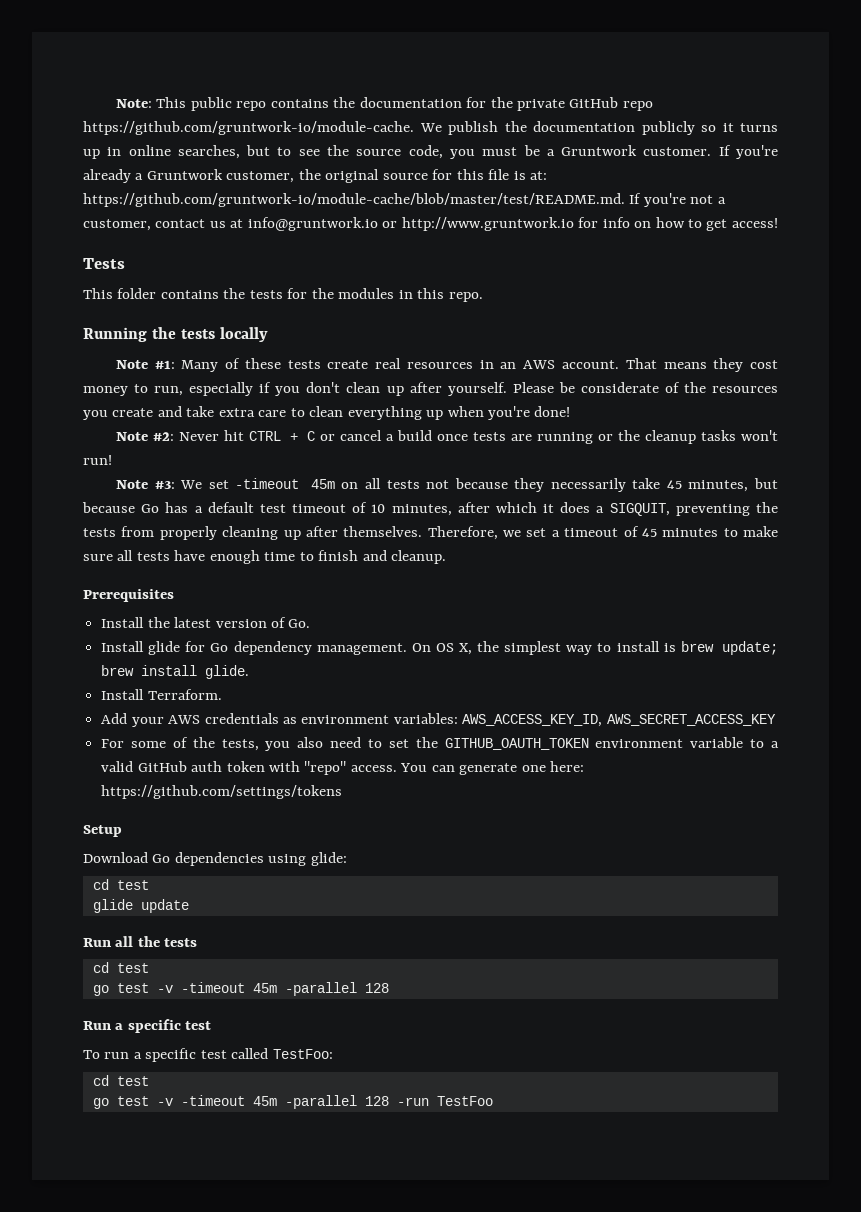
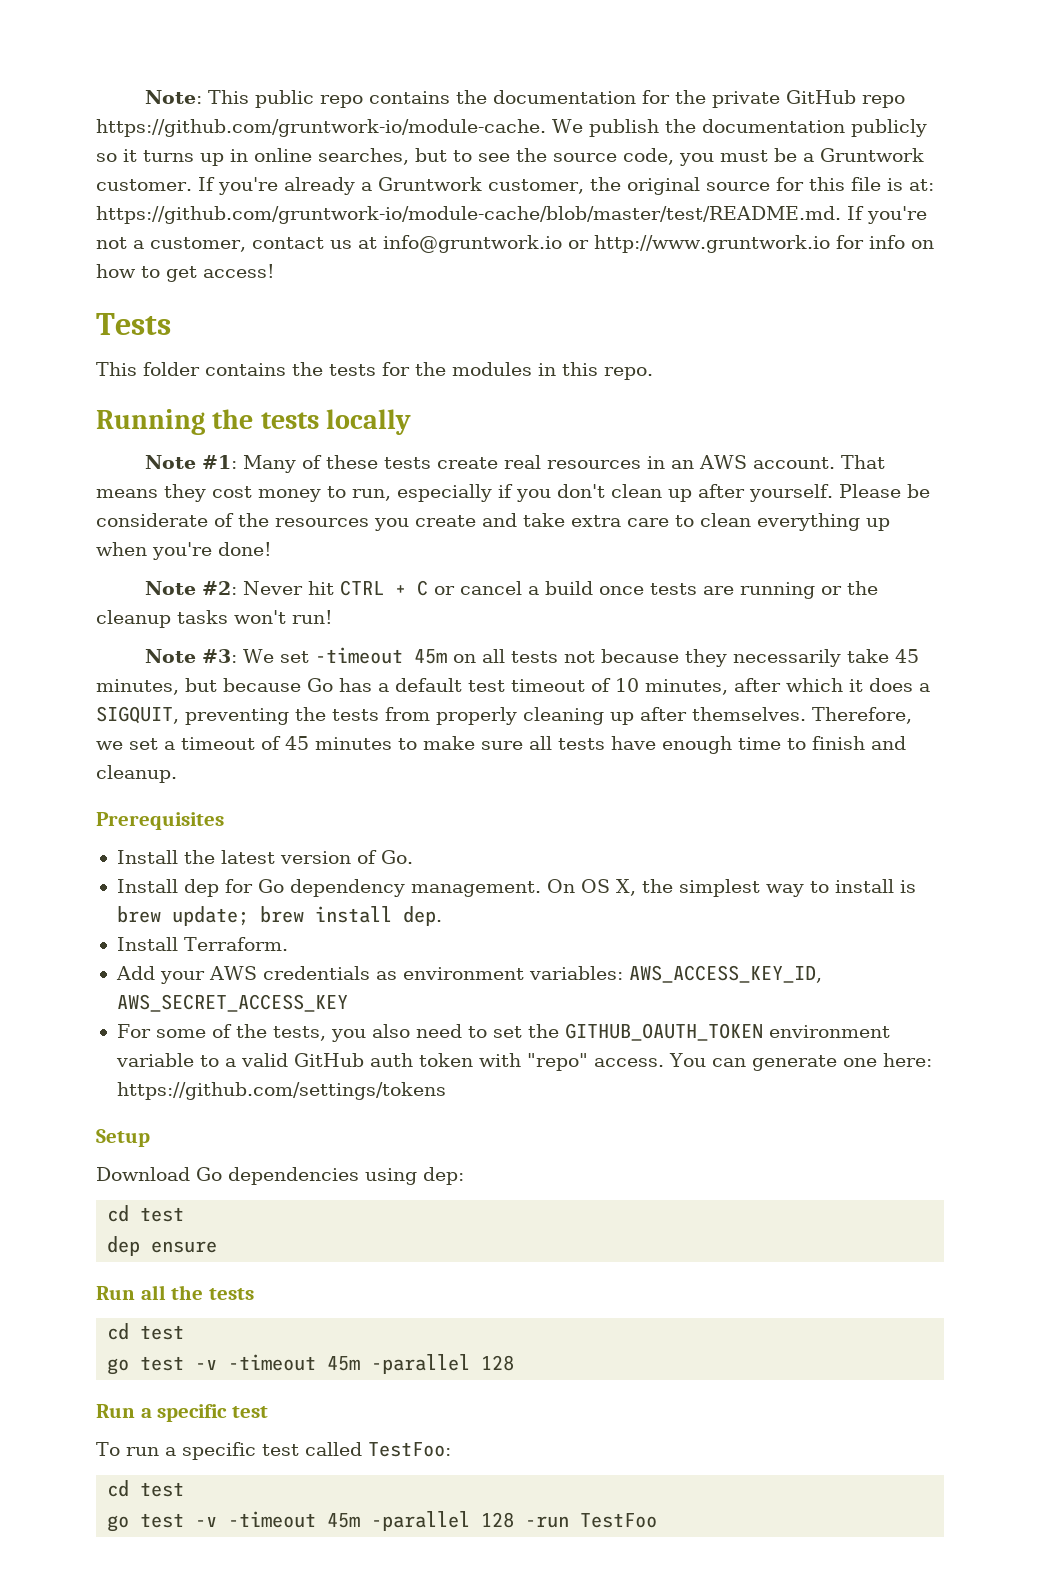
- Install glide for Go dependency management.
+ Install dep for Go dependency management.
- On OS X, the simplest way to install is brew update; brew install glide.
+ On OS X, the simplest way to install is brew update; brew install dep.
- Download Go dependencies using glide:
+ Download Go dependencies using dep:
  cd test
- glide update
+ dep ensure

